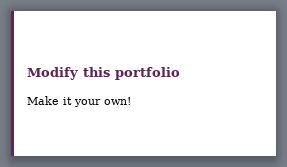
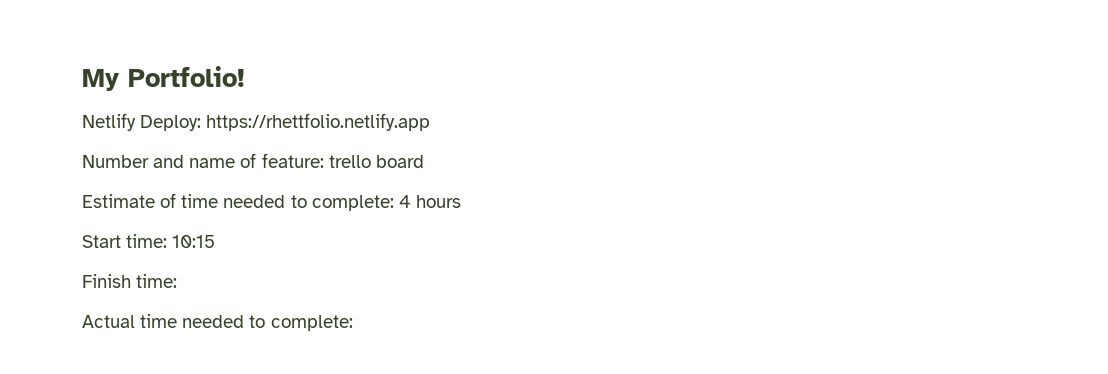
- Modify this portfolio
- Make it your own!
+ My Portfolio!
+ Netlify Deploy: https://rhettfolio.netlify.app
+ Number and name of feature: trello board
+ Estimate of time needed to complete: 4 hours
+ Start time: 10:15
+ Finish time:
+ Actual time needed to complete:

